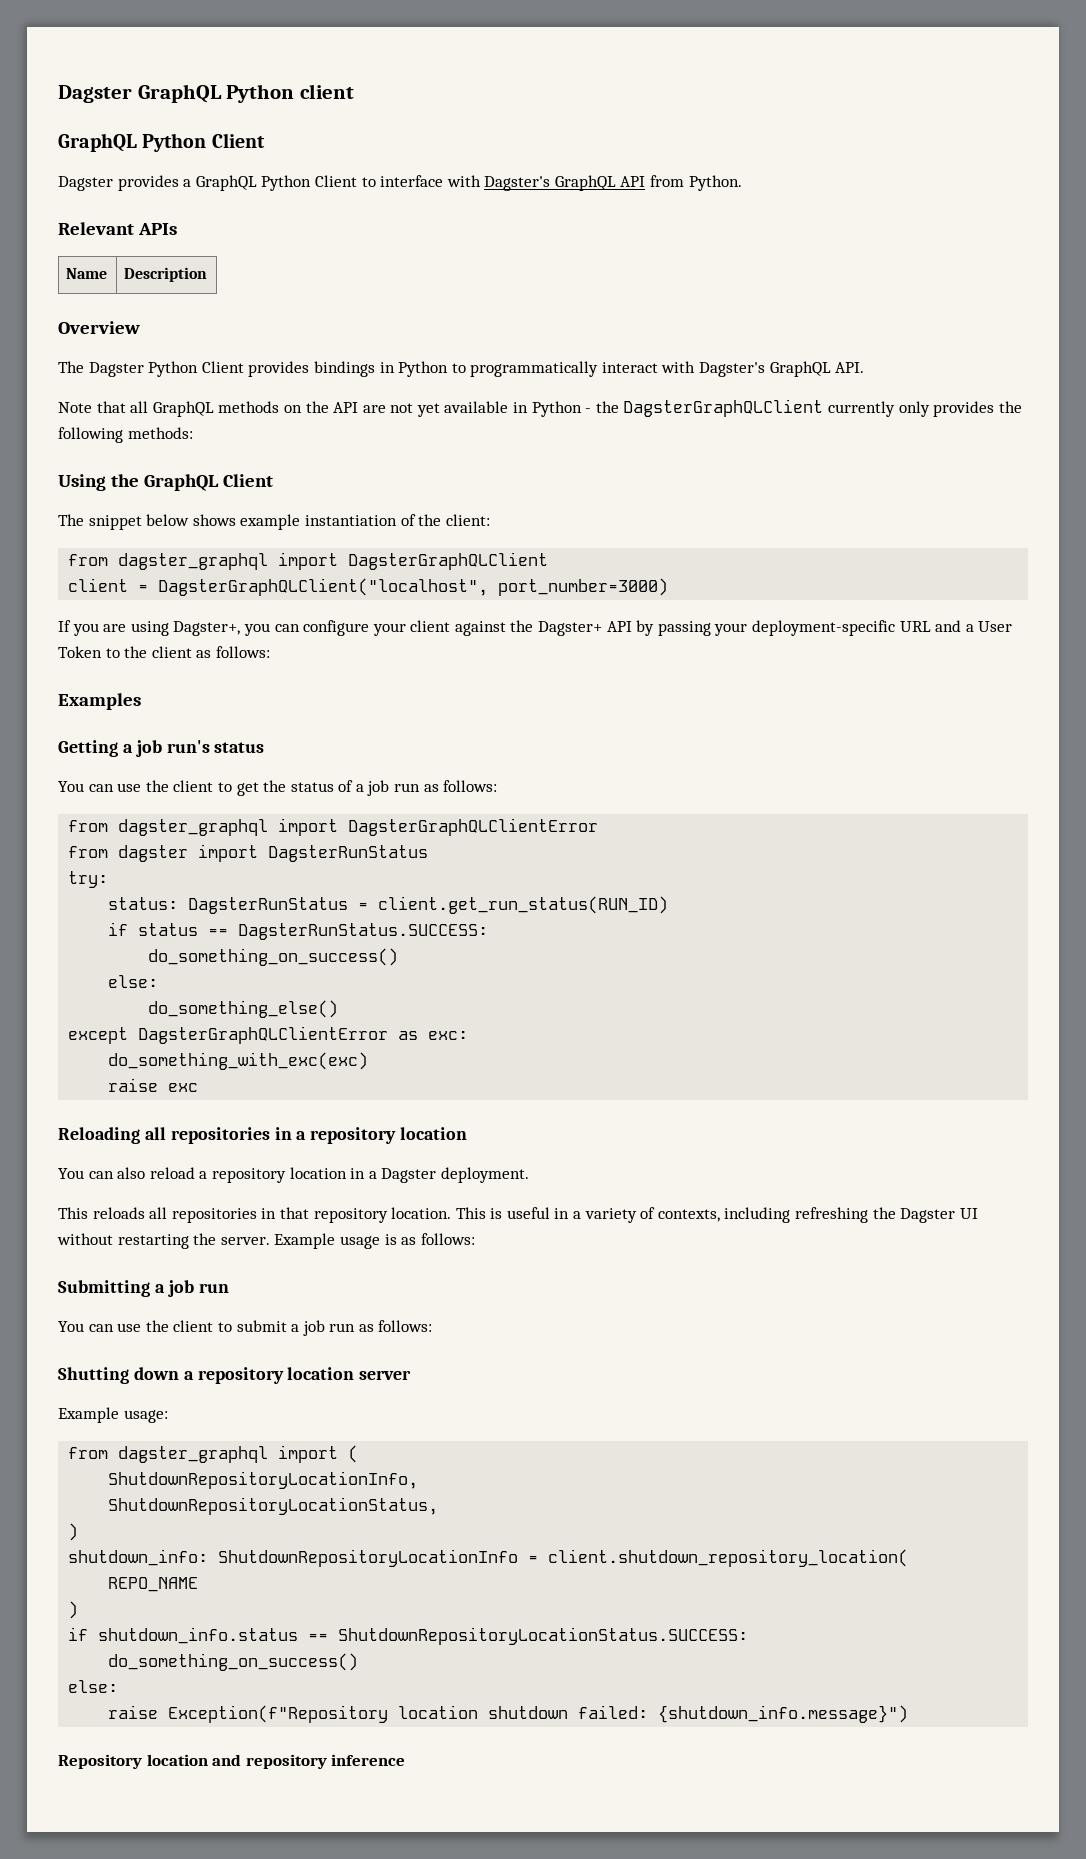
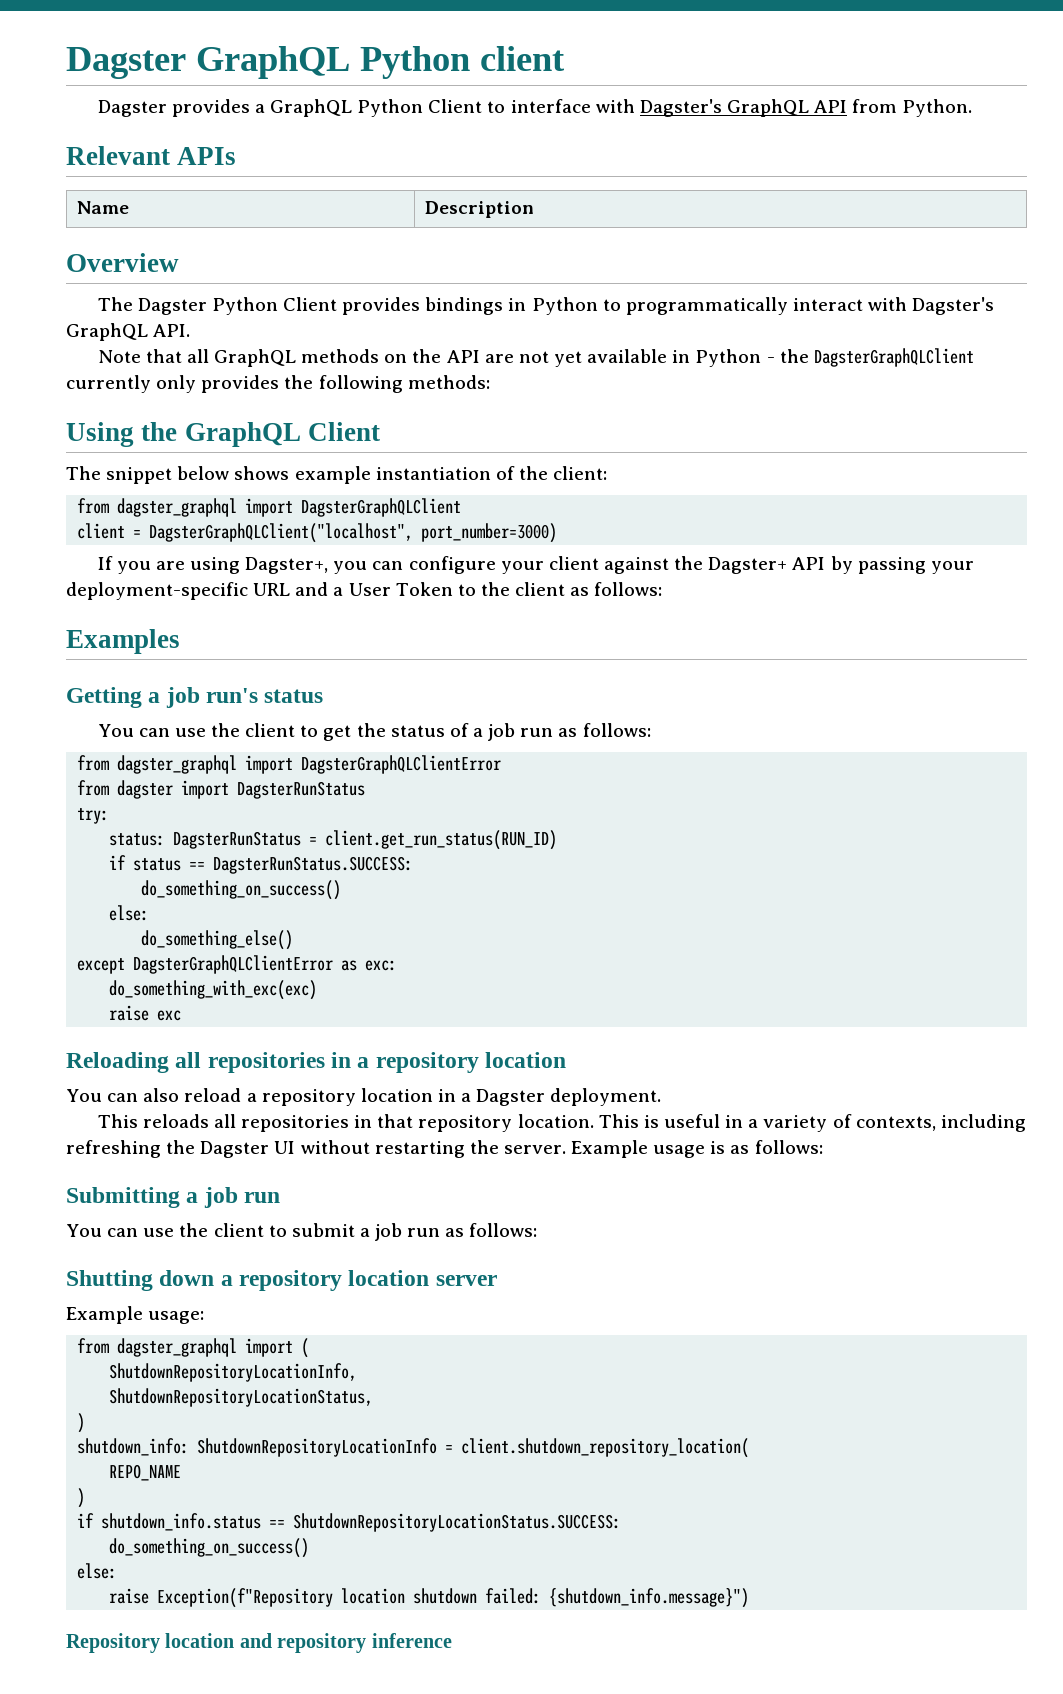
  Dagster GraphQL Python client
- GraphQL Python Client

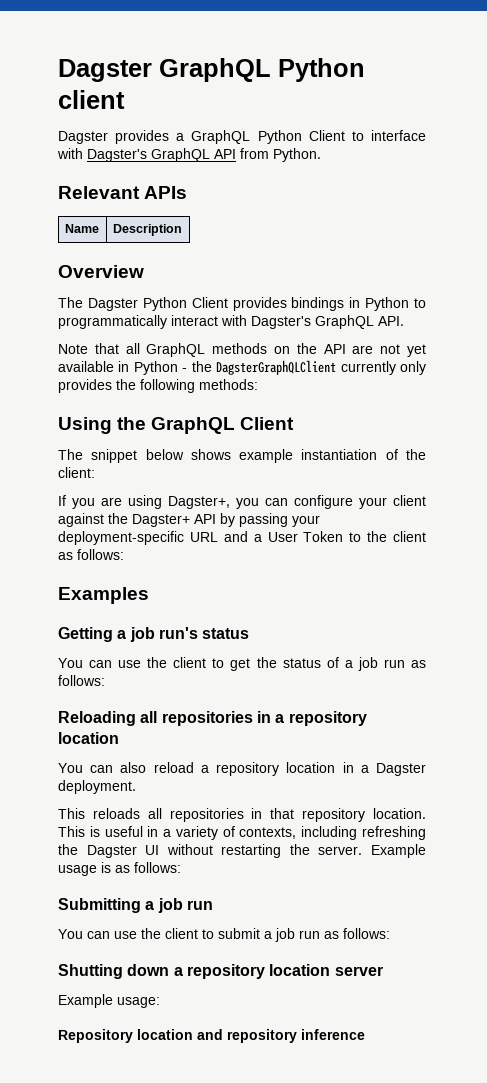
- from dagster_graphql import DagsterGraphQLClient
- client = DagsterGraphQLClient("localhost", port_number=3000)
- from dagster_graphql import DagsterGraphQLClientError
- from dagster import DagsterRunStatus
- try:
- status: DagsterRunStatus = client.get_run_status(RUN_ID)
- if status == DagsterRunStatus.SUCCESS:
- do_something_on_success()
- else:
- do_something_else()
- except DagsterGraphQLClientError as exc:
- do_something_with_exc(exc)
- raise exc
- from dagster_graphql import (
- ShutdownRepositoryLocationInfo,
- ShutdownRepositoryLocationStatus,
- )
- shutdown_info: ShutdownRepositoryLocationInfo = client.shutdown_repository_location(
- REPO_NAME
- )
- if shutdown_info.status == ShutdownRepositoryLocationStatus.SUCCESS:
- do_something_on_success()
- else:
- raise Exception(f"Repository location shutdown failed: {shutdown_info.message}")

